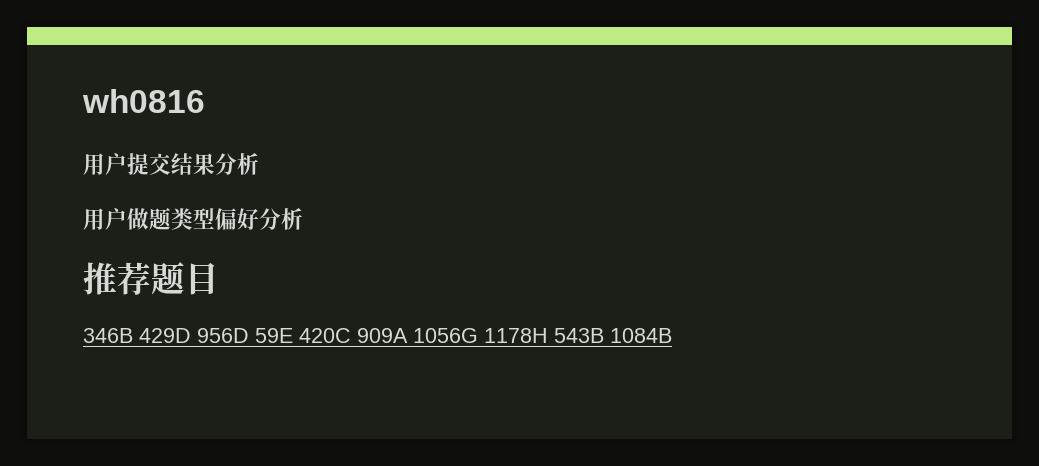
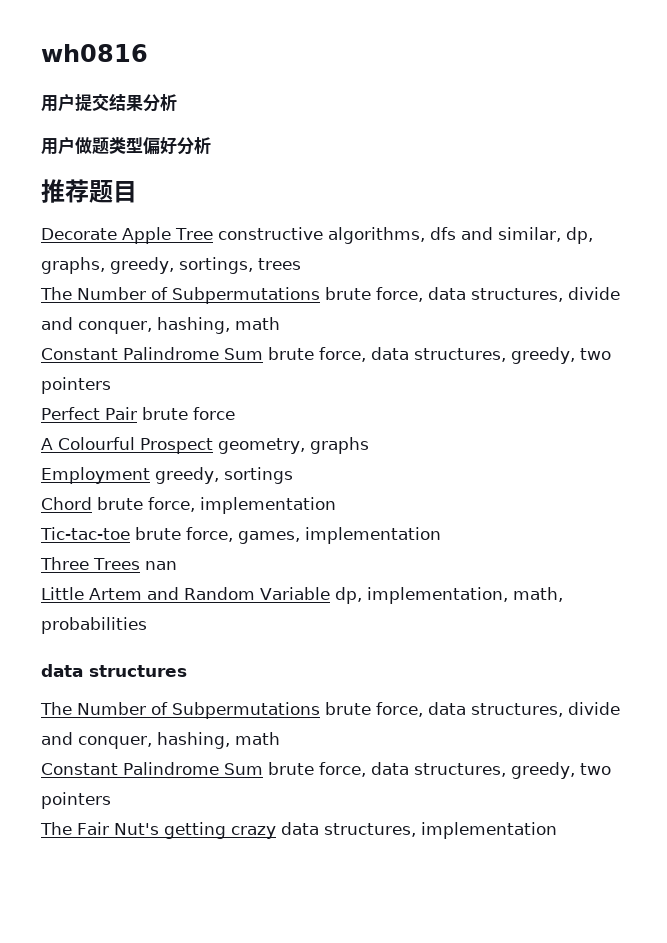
- 346B 429D 956D 59E 420C 909A 1056G 1178H 543B 1084B
+ Decorate Apple Tree constructive algorithms, dfs and similar, dp, graphs, greedy, sortings, trees
+ The Number of Subpermutations brute force, data structures, divide and conquer, hashing, math
+ Constant Palindrome Sum brute force, data structures, greedy, two pointers
+ Perfect Pair brute force
+ A Colourful Prospect geometry, graphs
+ Employment greedy, sortings
+ Chord brute force, implementation
+ Tic-tac-toe brute force, games, implementation
+ Three Trees nan
+ Little Artem and Random Variable dp, implementation, math, probabilities
+ data structures
+ The Number of Subpermutations brute force, data structures, divide and conquer, hashing, math
+ Constant Palindrome Sum brute force, data structures, greedy, two pointers
+ The Fair Nut's getting crazy data structures, implementation

